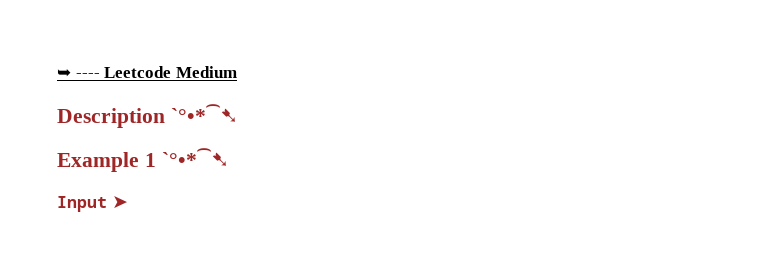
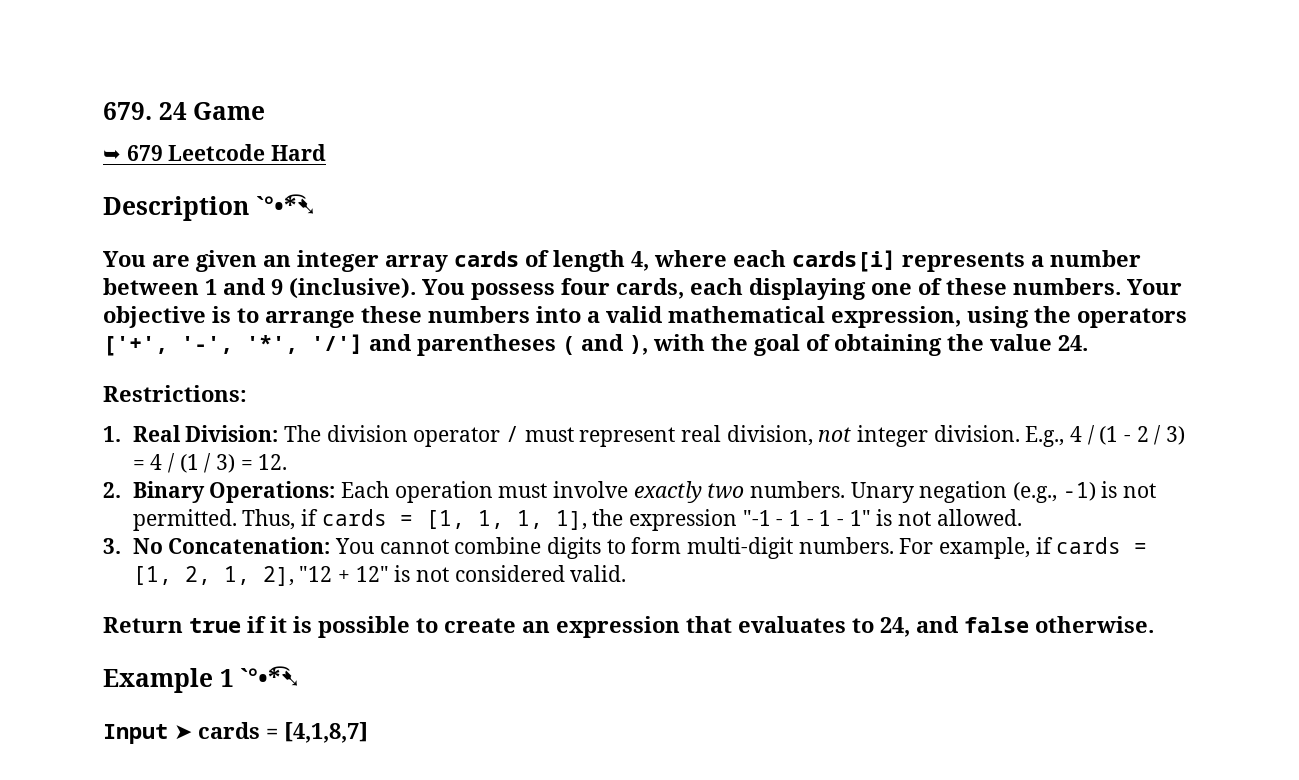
- ➥ ---- Leetcode Medium
+ 679. 24 Game
+ ➥ 679 Leetcode Hard
  Description ˋ°•*⁀➷
+ You are given an integer array cards of length 4, where each cards[i] represents a number between 1 and 9 (inclusive). You possess four cards, each displaying one of these numbers. Your objective is to arrange these numbers into a valid mathematical expression, using the operators ['+', '-', '*', '/'] and parentheses ( and ), with the goal of obtaining the value 24.
+ Restrictions:
+ 1. Real Division: The division operator / must represent real division, not integer division. E.g., 4 / (1 - 2 / 3) = 4 / (1 / 3) = 12.
+ 2. Binary Operations: Each operation must involve exactly two numbers. Unary negation (e.g., -1) is not permitted. Thus, if cards = [1, 1, 1, 1], the expression "-1 - 1 - 1 - 1" is not allowed.
+ 3. No Concatenation: You cannot combine digits to form multi-digit numbers. For example, if cards = [1, 2, 1, 2], "12 + 12" is not considered valid.
+ Return true if it is possible to create an expression that evaluates to 24, and false otherwise.
- Input ➤
+ Input ➤ cards = [4,1,8,7]

